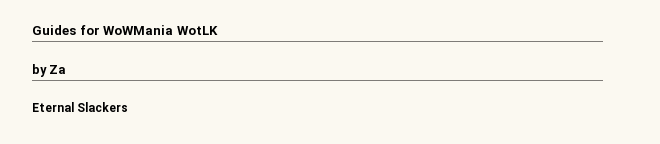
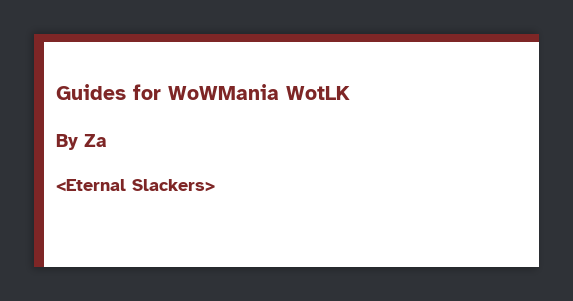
- by Za
+ By Za
- Eternal Slackers
+ <Eternal Slackers>

